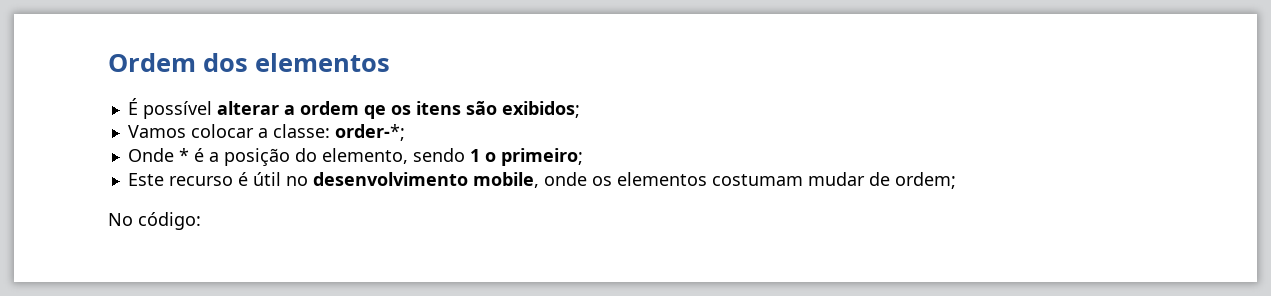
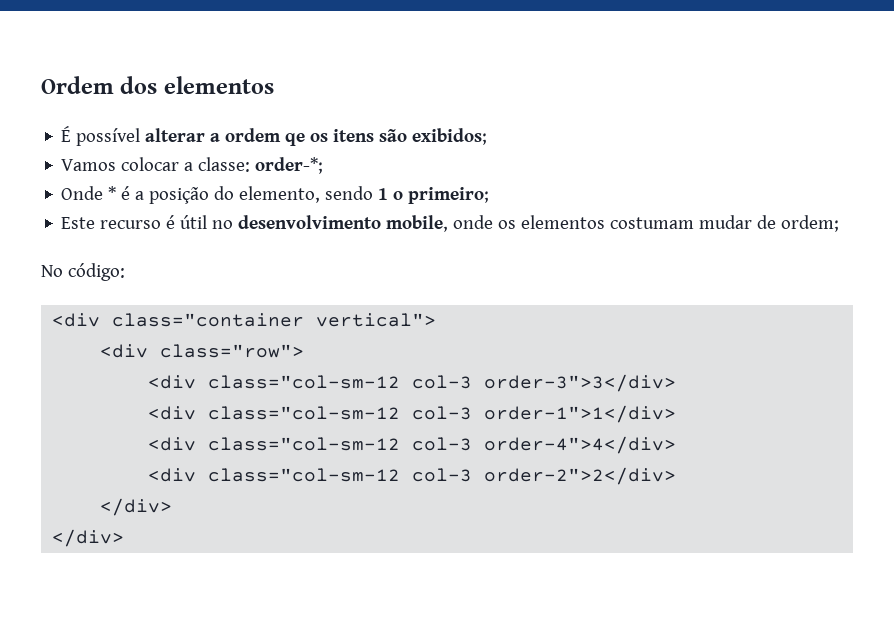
+ <div class="container vertical">
+ <div class="row">
+ <div class="col-sm-12 col-3 order-3">3</div>
+ <div class="col-sm-12 col-3 order-1">1</div>
+ <div class="col-sm-12 col-3 order-4">4</div>
+ <div class="col-sm-12 col-3 order-2">2</div>
+ </div>
+ </div>

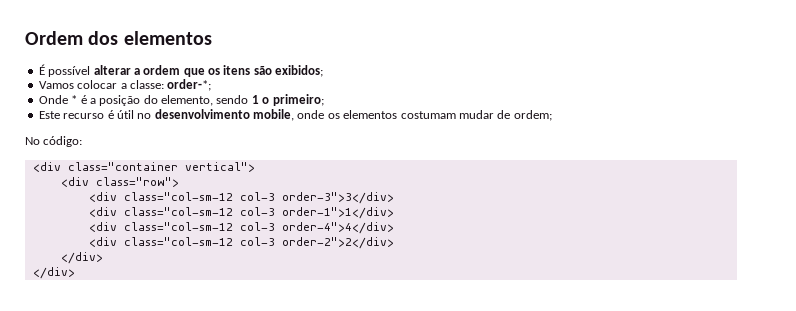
- É possível alterar a ordem qe os itens são exibidos;
+ É possível alterar a ordem que os itens são exibidos;

